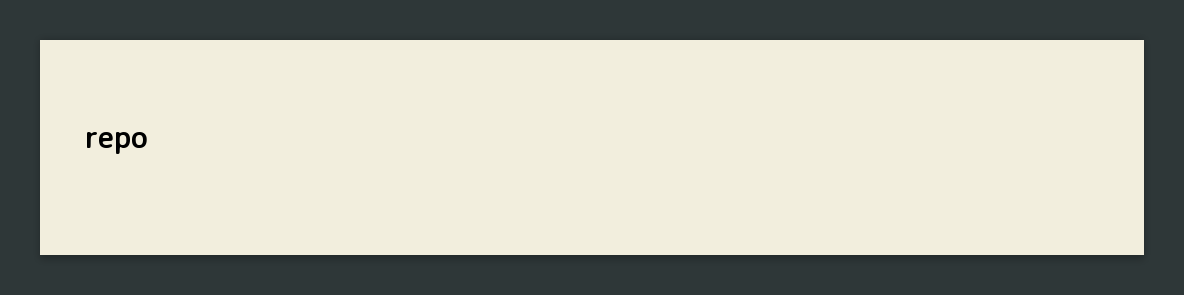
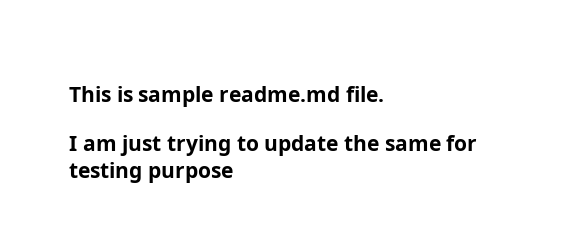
- repo
+ This is sample readme.md file.
+ I am just trying to update the same for testing purpose

